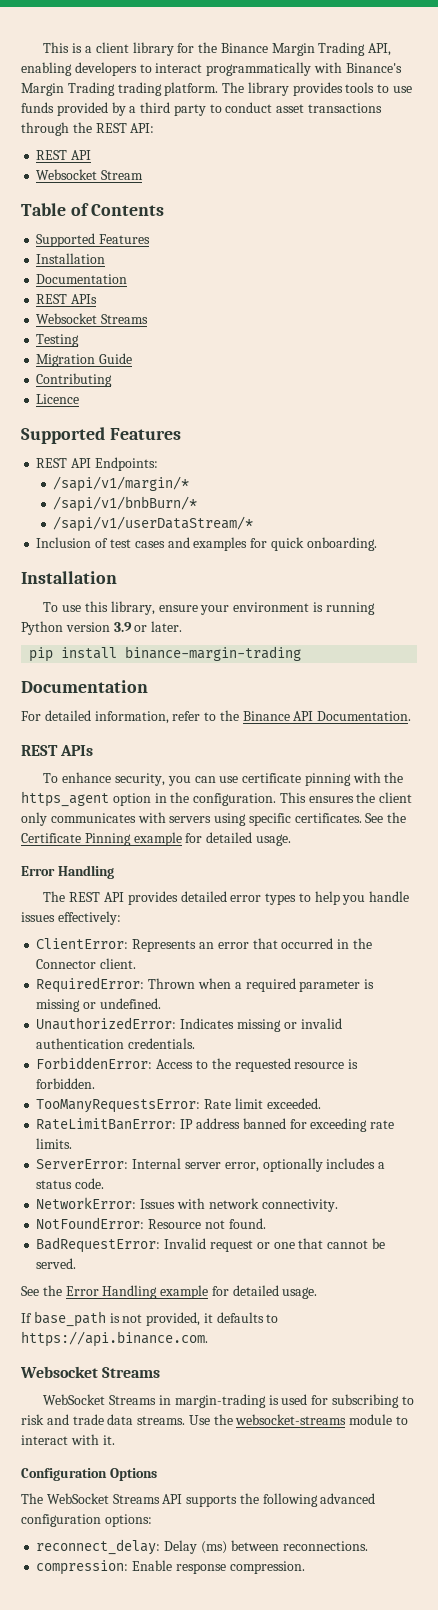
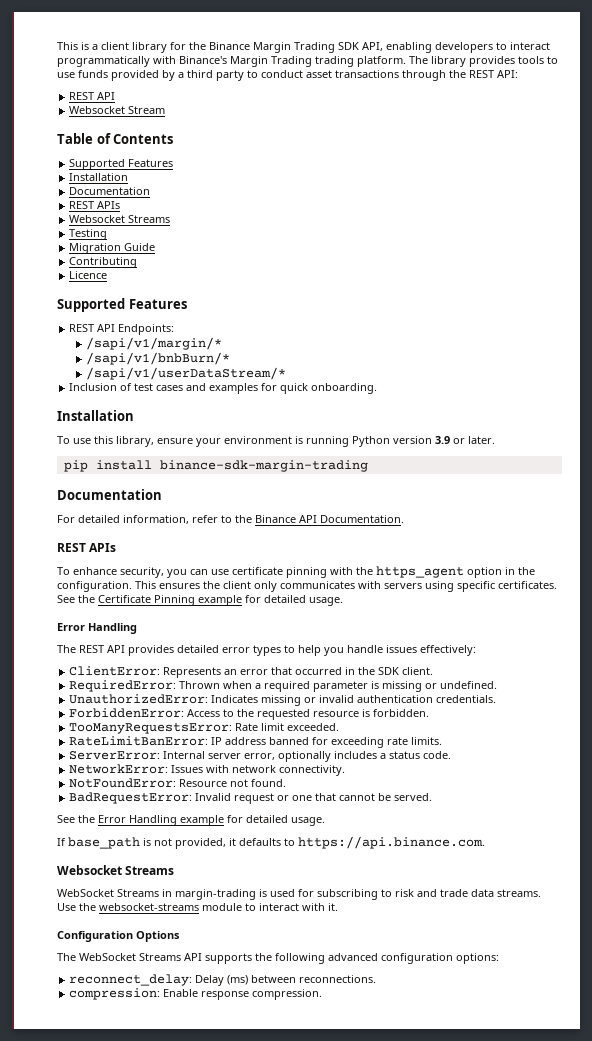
- This is a client library for the Binance Margin Trading API, enabling developers to interact programmatically with Binance's Margin Trading trading platform.
+ This is a client library for the Binance Margin Trading SDK API, enabling developers to interact programmatically with Binance's Margin Trading trading platform.
- pip install binance-margin-trading
+ pip install binance-sdk-margin-trading
- ClientError: Represents an error that occurred in the Connector client.
+ ClientError: Represents an error that occurred in the SDK client.

